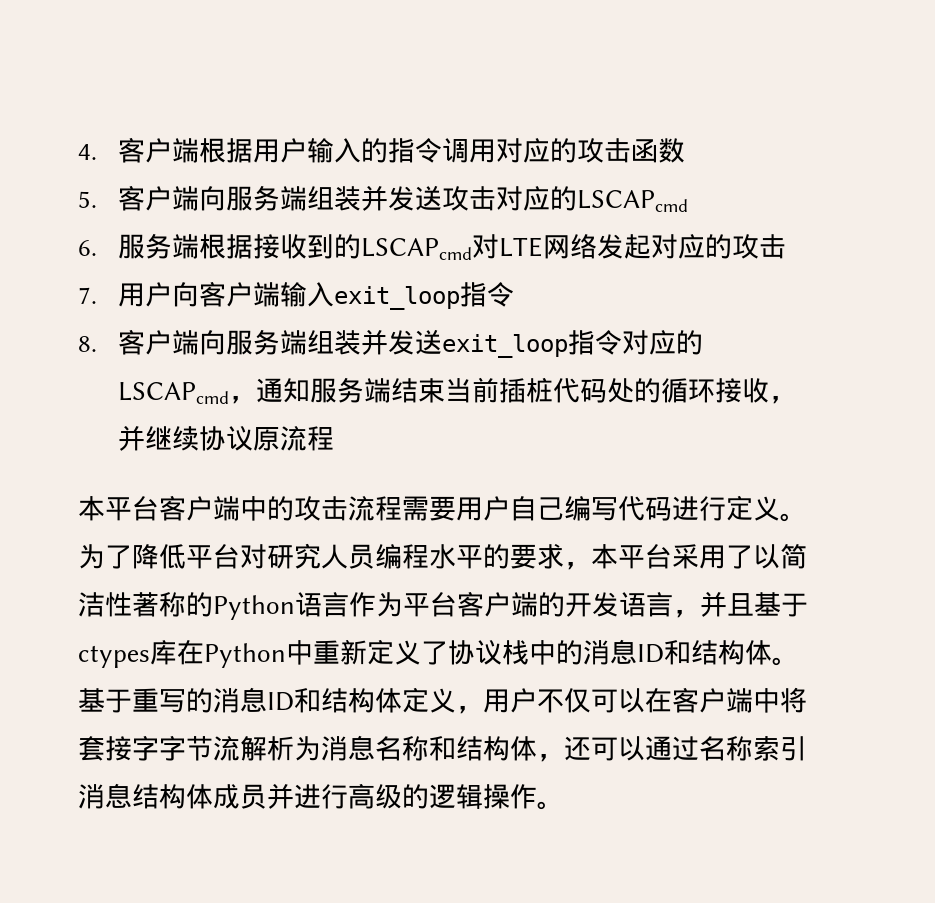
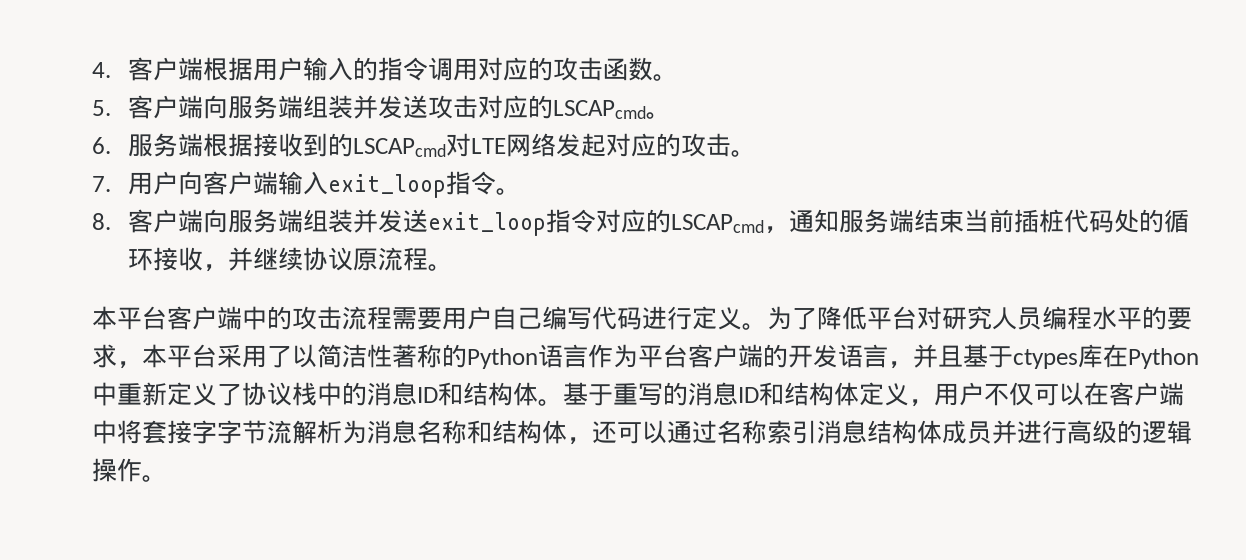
- 4.客户端根据用户输入的指令调用对应的攻击函数
+ 4.客户端根据用户输入的指令调用对应的攻击函数。
- 5.客户端向服务端组装并发送攻击对应的LSCAPcmd
+ 5.客户端向服务端组装并发送攻击对应的LSCAPcmd。
- 6.服务端根据接收到的LSCAPcmd对LTE网络发起对应的攻击
+ 6.服务端根据接收到的LSCAPcmd对LTE网络发起对应的攻击。
- 7.用户向客户端输入exit_loop指令
+ 7.用户向客户端输入exit_loop指令。
- 8.客户端向服务端组装并发送exit_loop指令对应的LSCAPcmd，通知服务端结束当前插桩代码处的循环接收，并继续协议原流程
+ 8.客户端向服务端组装并发送exit_loop指令对应的LSCAPcmd，通知服务端结束当前插桩代码处的循环接收，并继续协议原流程。

